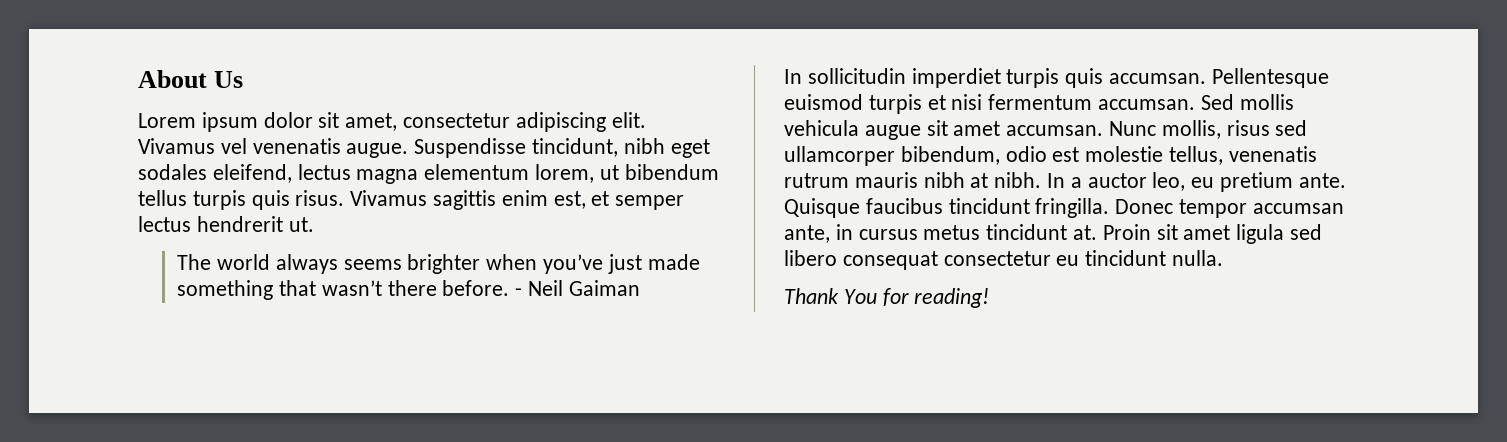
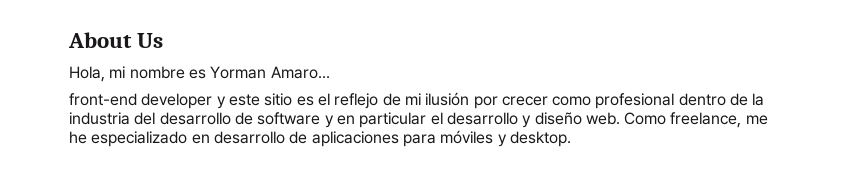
- Lorem ipsum dolor sit amet, consectetur adipiscing elit. Vivamus vel venenatis augue. Suspendisse tincidunt, nibh eget sodales eleifend, lectus magna elementum lorem, ut bibendum tellus turpis quis risus. Vivamus sagittis enim est, et semper lectus hendrerit ut.
- The world always seems brighter when you’ve just made something that wasn’t there before. - Neil Gaiman
- In sollicitudin imperdiet turpis quis accumsan. Pellentesque euismod turpis et nisi fermentum accumsan. Sed mollis vehicula augue sit amet accumsan. Nunc mollis, risus sed ullamcorper bibendum, odio est molestie tellus, venenatis rutrum mauris nibh at nibh. In a auctor leo, eu pretium ante. Quisque faucibus tincidunt fringilla. Donec tempor accumsan ante, in cursus metus tincidunt at. Proin sit amet ligula sed libero consequat consectetur eu tincidunt nulla.
- Thank You for reading!
+ Hola, mi nombre es Yorman Amaro...
+ front-end developer y este sitio es el reflejo de mi ilusión por crecer como profesional dentro de la industria del desarrollo de software y en particular el desarrollo y diseño web. Como freelance, me he especializado en desarrollo de aplicaciones para móviles y desktop.

